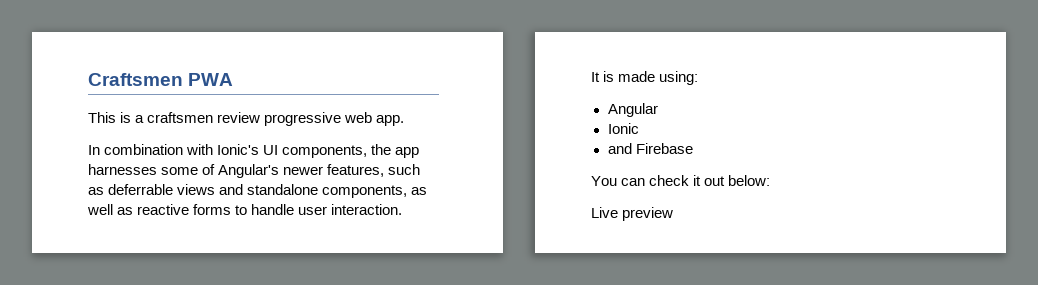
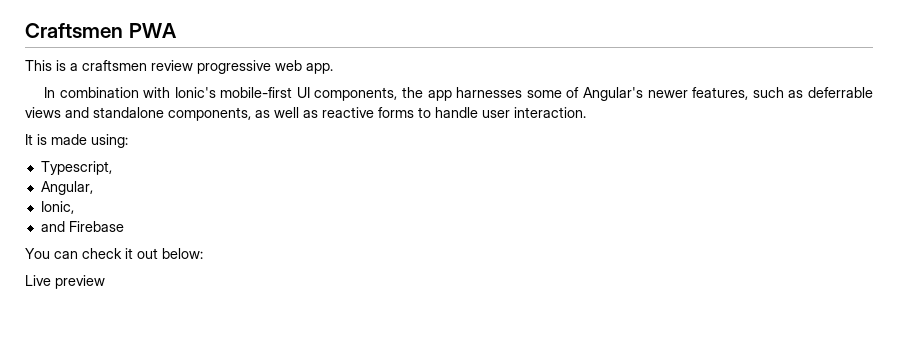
- In combination with Ionic's UI components, the app harnesses some of Angular's newer features, such as deferrable views and standalone components, as well as reactive forms to handle user interaction.
+ In combination with Ionic's mobile-first UI components, the app harnesses some of Angular's newer features, such as deferrable views and standalone components, as well as reactive forms to handle user interaction.
- Angular
- Ionic
+ Typescript,
+ Angular,
+ Ionic,

